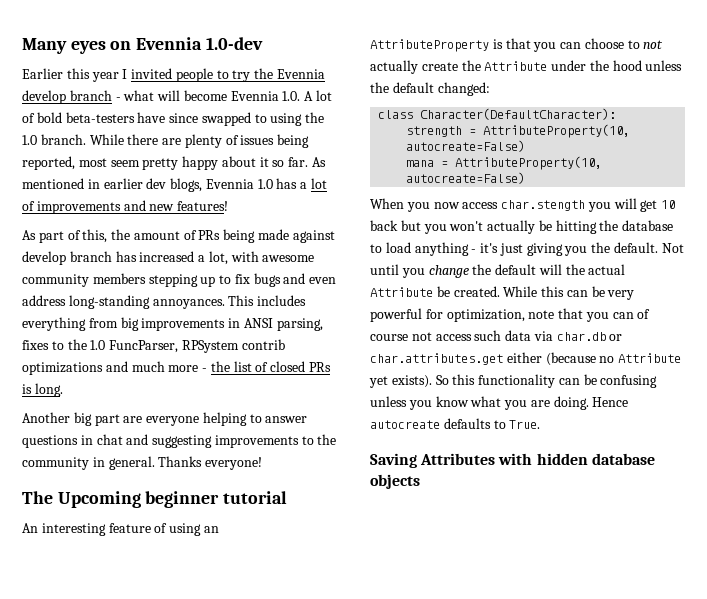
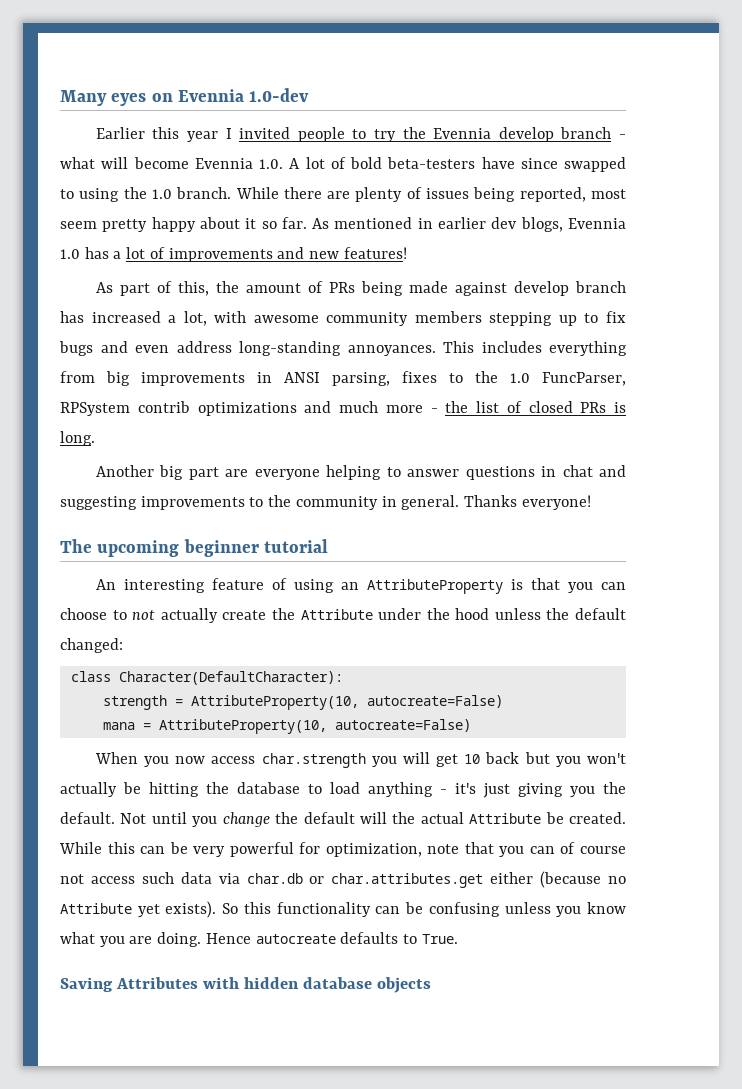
- The Upcoming beginner tutorial
+ The upcoming beginner tutorial
- When you now access char.stength you will get 10 back but you won't actually be hitting the database to load anything - it's just giving you the default.
+ When you now access char.strength you will get 10 back but you won't actually be hitting the database to load anything - it's just giving you the default.

